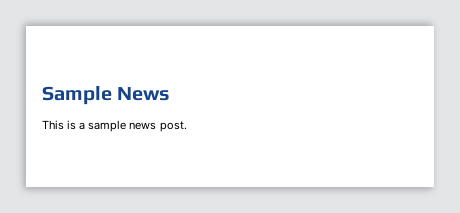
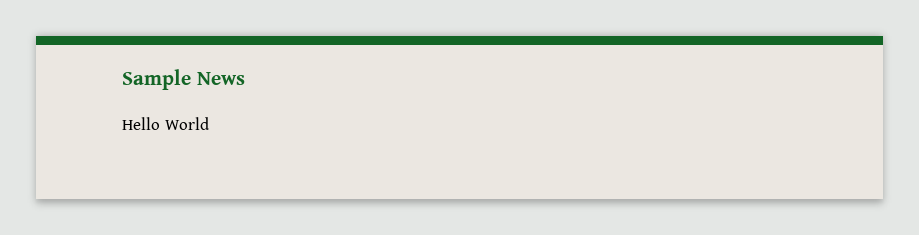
- This is a sample news post.
+ Hello World

